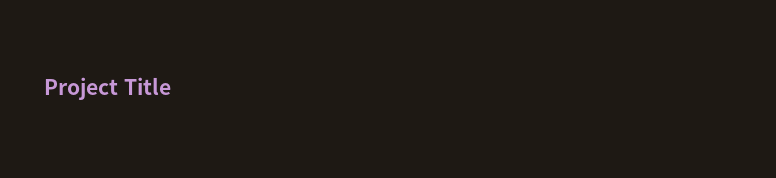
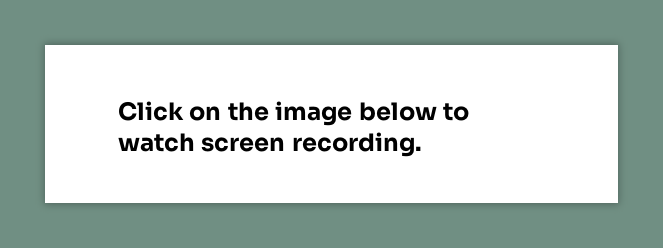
- Project Title
+ Click on the image below to watch screen recording.

